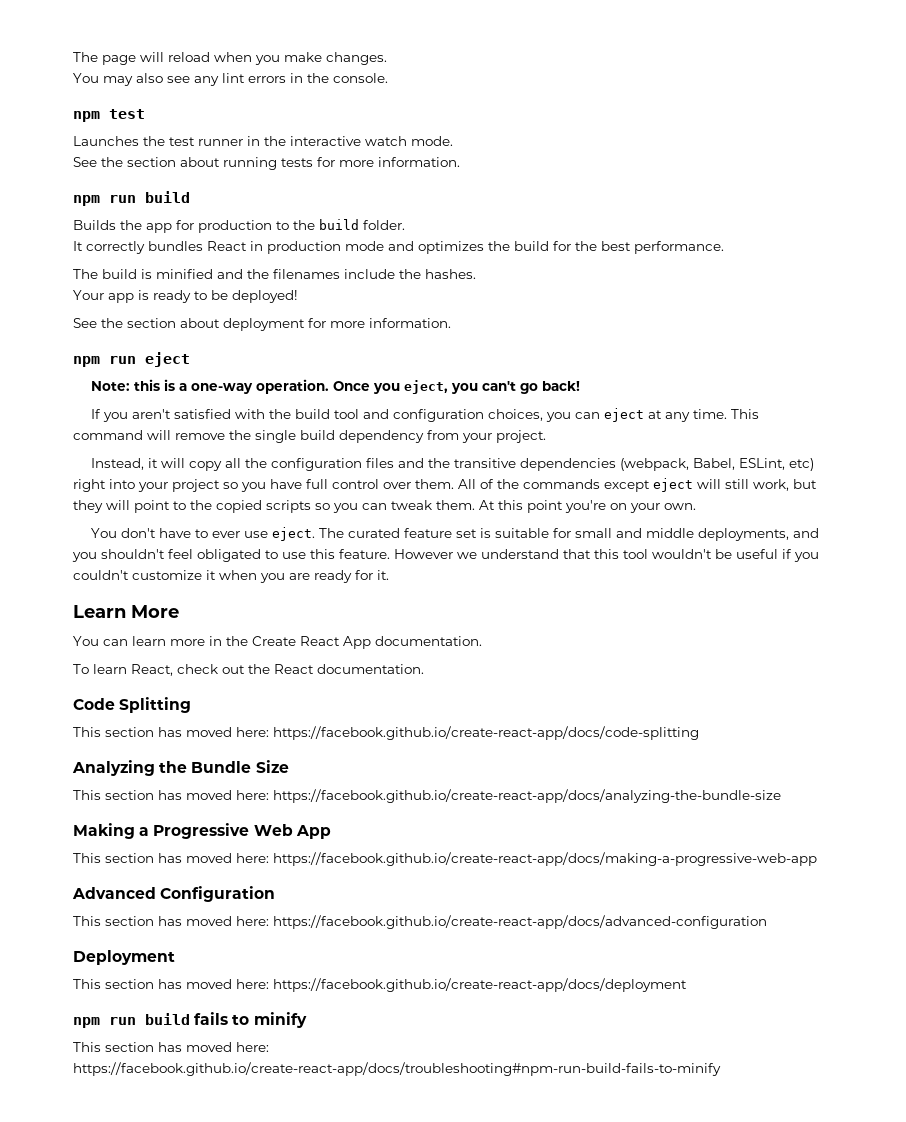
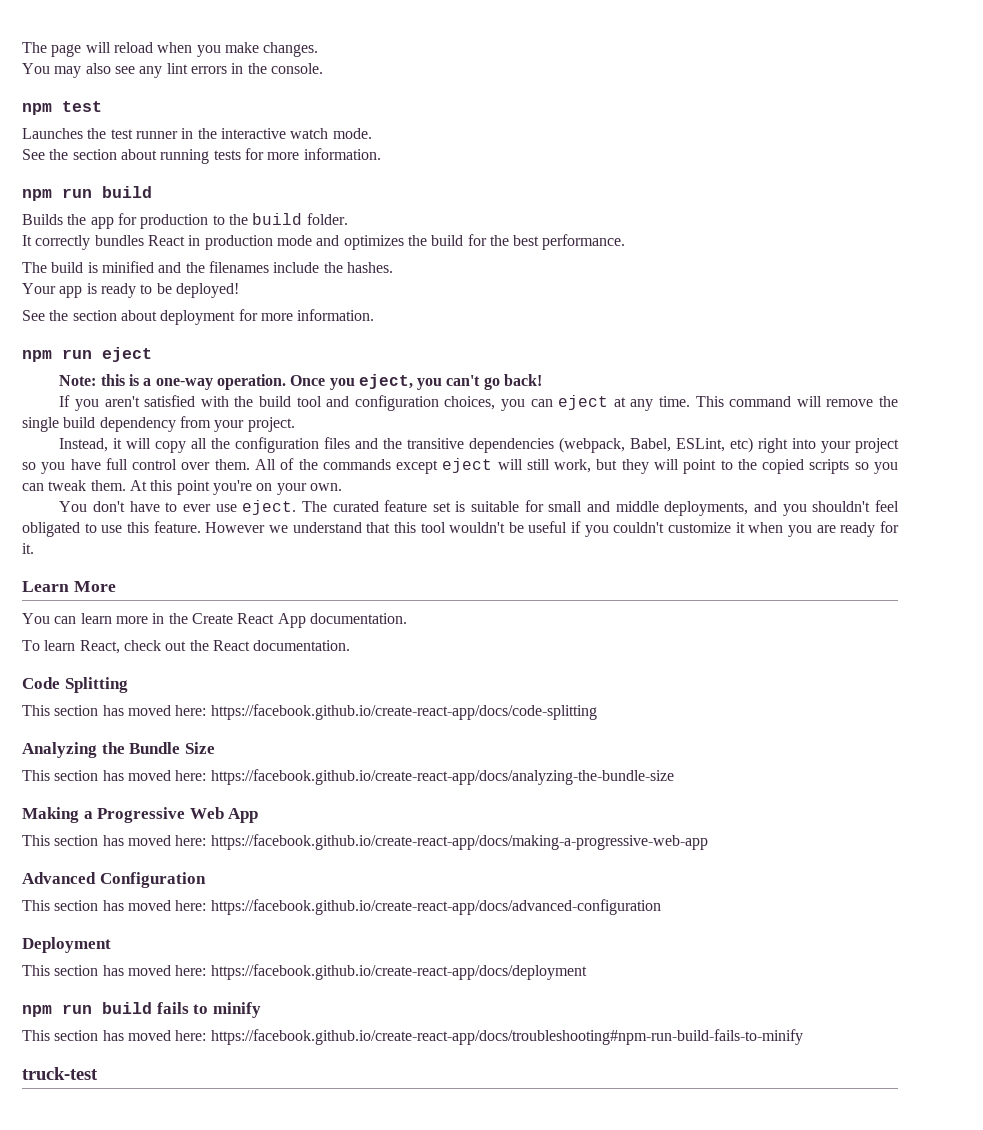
+ truck-test

